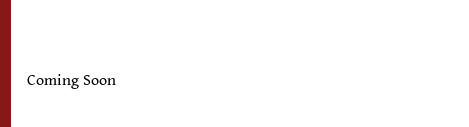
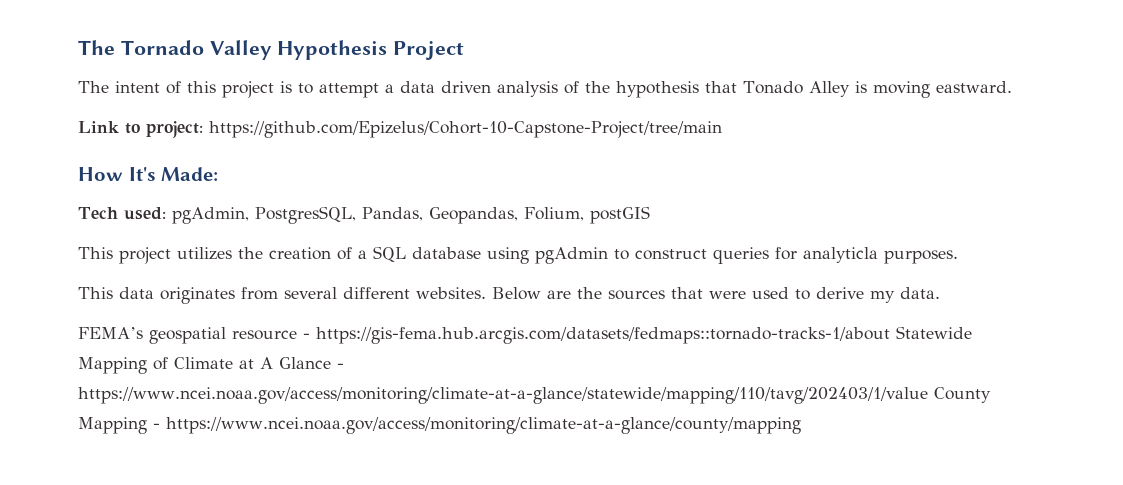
- Coming Soon
+ The Tornado Valley Hypothesis Project
+ The intent of this project is to attempt a data driven analysis of the hypothesis that Tonado Alley is moving eastward.
+ Link to project: https://github.com/Epizelus/Cohort-10-Capstone-Project/tree/main
+ How It's Made:
+ Tech used: pgAdmin, PostgresSQL, Pandas, Geopandas, Folium, postGIS
+ This project utilizes the creation of a SQL database using pgAdmin to construct queries for analyticla purposes.
+ This data originates from several different websites. Below are the sources that were used to derive my data.
+ FEMA’s geospatial resource - https://gis-fema.hub.arcgis.com/datasets/fedmaps::tornado-tracks-1/about Statewide Mapping of Climate at A Glance - https://www.ncei.noaa.gov/access/monitoring/climate-at-a-glance/statewide/mapping/110/tavg/202403/1/value County Mapping - https://www.ncei.noaa.gov/access/monitoring/climate-at-a-glance/county/mapping

